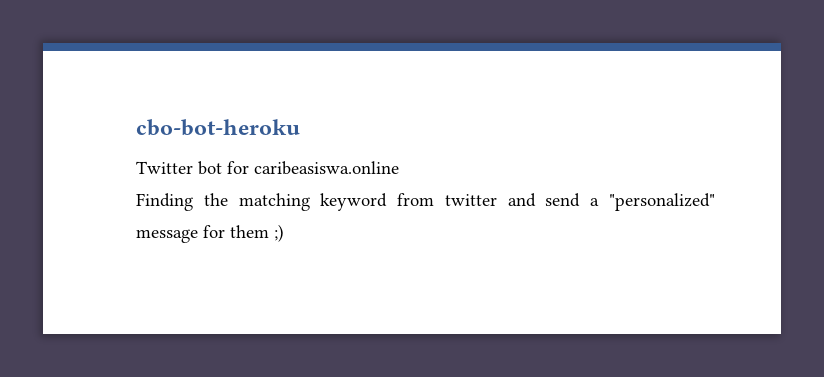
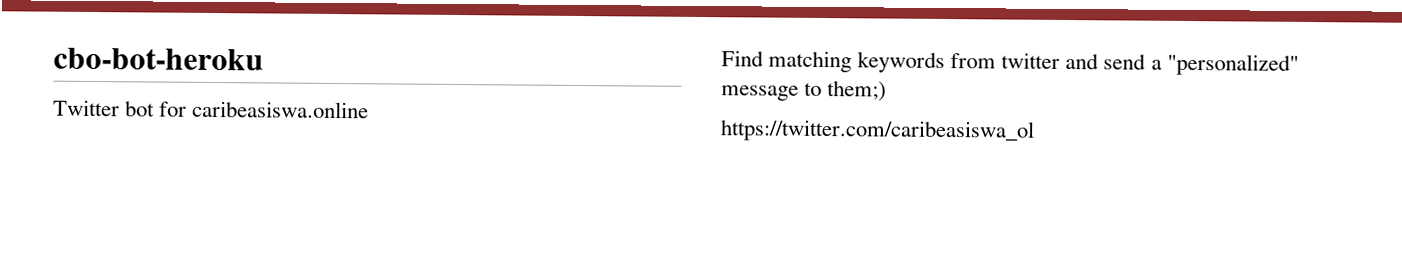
- Finding the matching keyword from twitter and send a "personalized" message for them ;)
+ Find matching keywords from twitter and send a "personalized" message to them;)
+ https://twitter.com/caribeasiswa_ol

